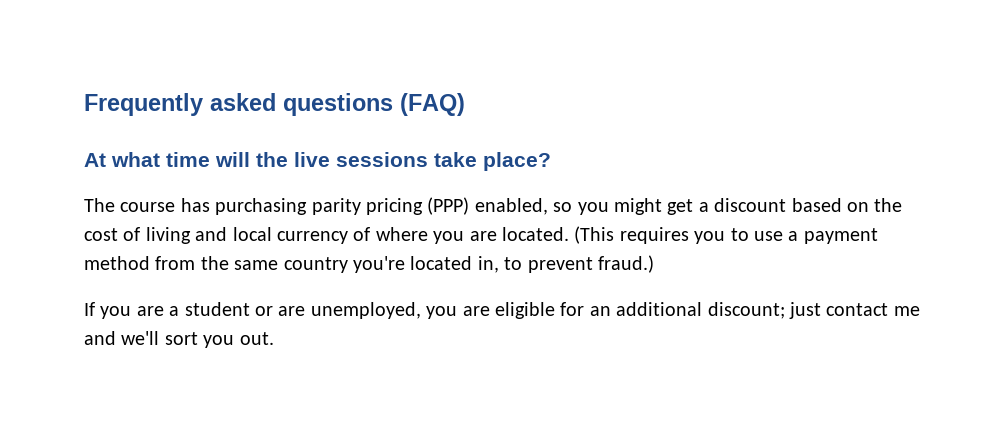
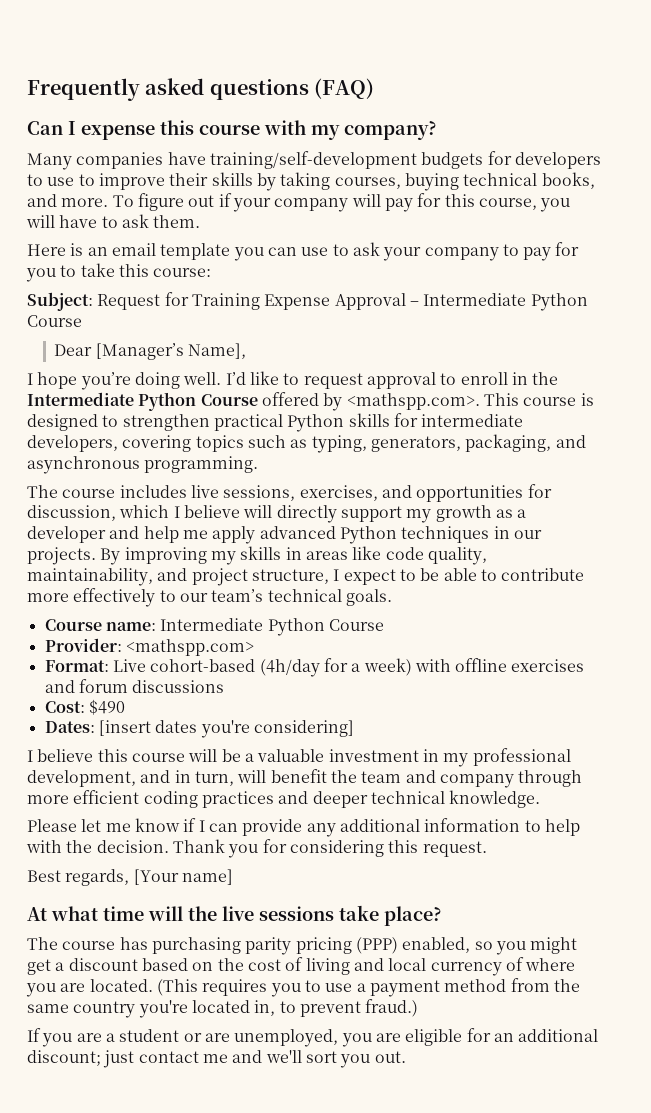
+ Can I expense this course with my company?
+ Many companies have training/self-development budgets for developers to use to improve their skills by taking courses, buying technical books, and more. To figure out if your company will pay for this course, you will have to ask them.
+ Here is an email template you can use to ask your company to pay for you to take this course:
+ Subject: Request for Training Expense Approval – Intermediate Python Course
+ Dear [Manager’s Name],
+ I hope you’re doing well. I’d like to request approval to enroll in the Intermediate Python Course offered by <mathspp.com>. This course is designed to strengthen practical Python skills for intermediate developers, covering topics such as typing, generators, packaging, and asynchronous programming.
+ The course includes live sessions, exercises, and opportunities for discussion, which I believe will directly support my growth as a developer and help me apply advanced Python techniques in our projects. By improving my skills in areas like code quality, maintainability, and project structure, I expect to be able to contribute more effectively to our team’s technical goals.
+ Course name: Intermediate Python Course
+ Provider: <mathspp.com>
+ Format: Live cohort-based (4h/day for a week) with offline exercises and forum discussions
+ Cost: $490
+ Dates: [insert dates you're considering]
+ I believe this course will be a valuable investment in my professional development, and in turn, will benefit the team and company through more efficient coding practices and deeper technical knowledge.
+ Please let me know if I can provide any additional information to help with the decision. Thank you for considering this request.
+ Best regards, [Your name]

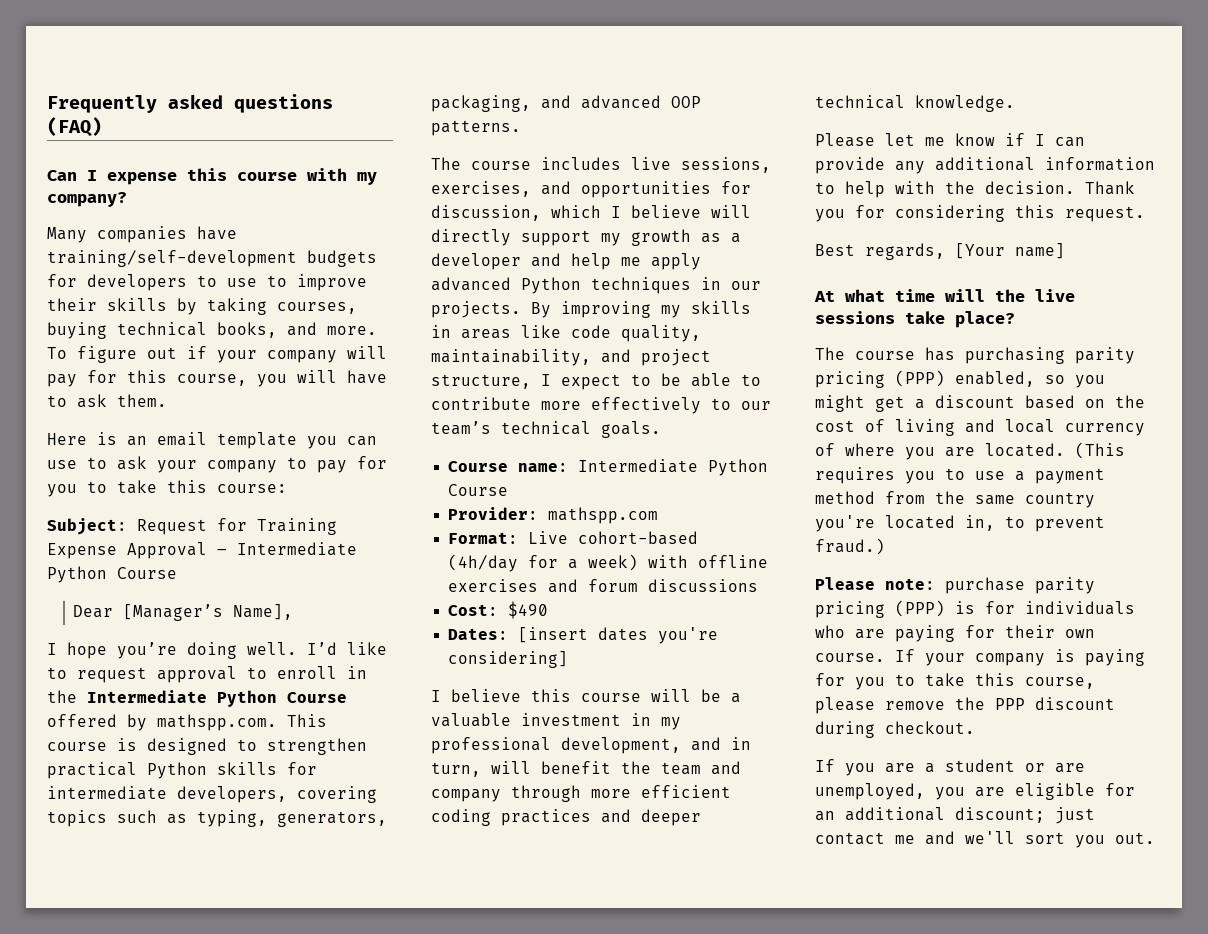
- I’d like to request approval to enroll in the Intermediate Python Course offered by <mathspp.com>. This course is designed to strengthen practical Python skills for intermediate developers, covering topics such as typing, generators, packaging, and asynchronous programming.
+ I’d like to request approval to enroll in the Intermediate Python Course offered by mathspp.com. This course is designed to strengthen practical Python skills for intermediate developers, covering topics such as typing, generators, packaging, and advanced OOP patterns.
- Provider: <mathspp.com>
+ Provider: mathspp.com
+ Please note: purchase parity pricing (PPP) is for individuals who are paying for their own course. If your company is paying for you to take this course, please remove the PPP discount during checkout.

